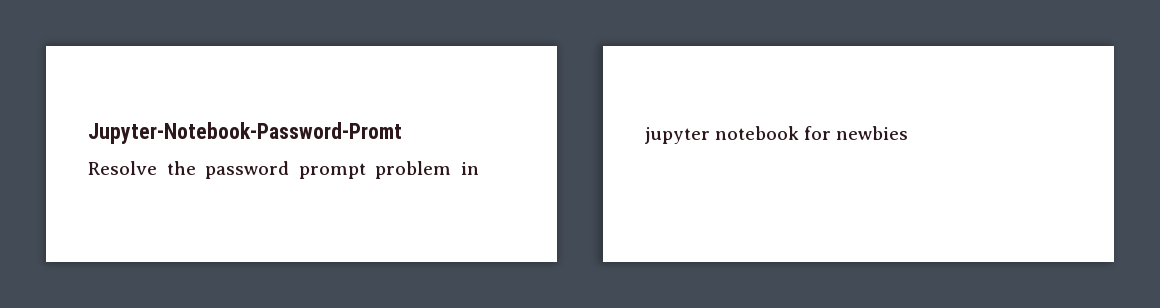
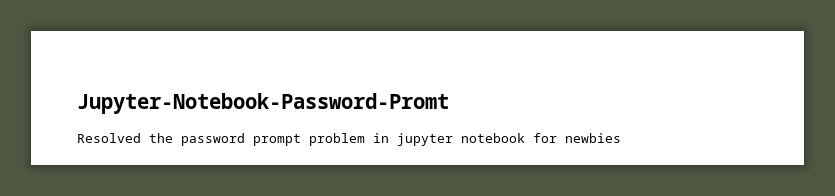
- Resolve the password prompt problem in jupyter notebook for newbies
+ Resolved the password prompt problem in jupyter notebook for newbies

